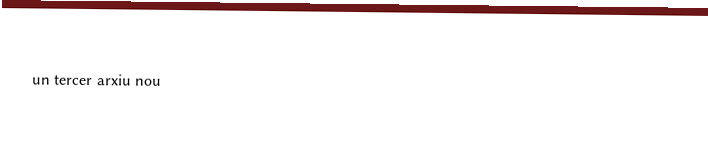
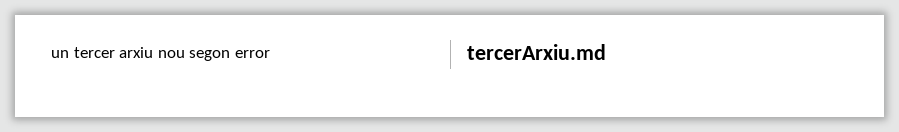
- un tercer arxiu nou
+ un tercer arxiu nou segon error
+ tercerArxiu.md

